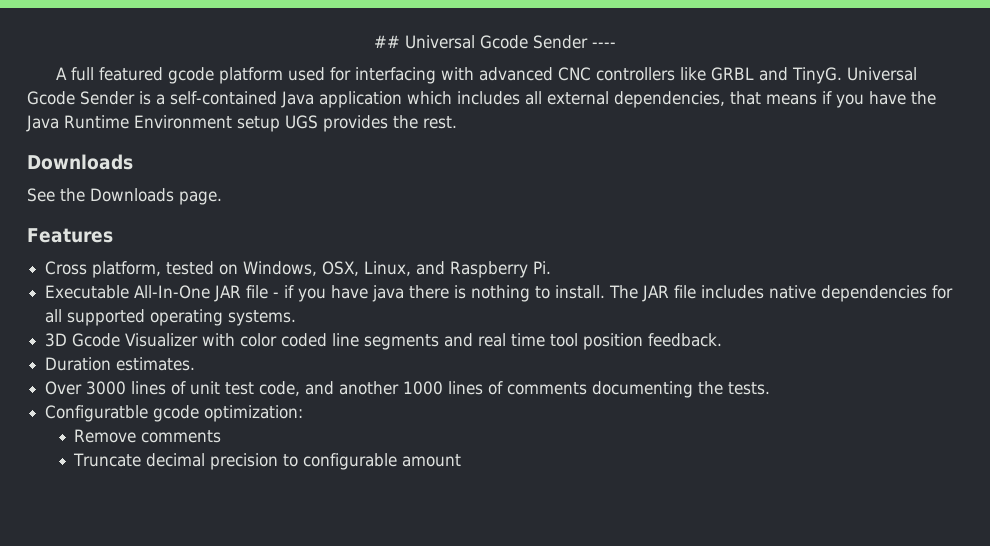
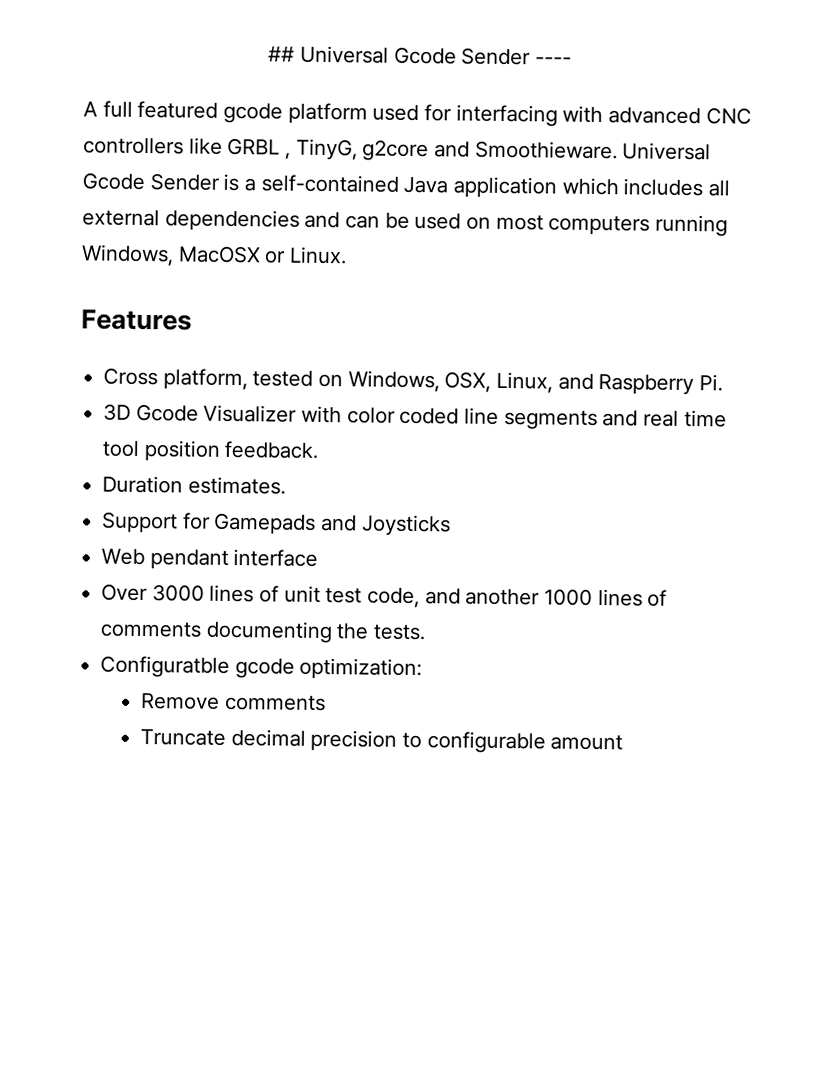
- A full featured gcode platform used for interfacing with advanced CNC controllers like GRBL and TinyG.
+ A full featured gcode platform used for interfacing with advanced CNC controllers like GRBL , TinyG, g2core and Smoothieware.
- Universal Gcode Sender is a self-contained Java application which includes all external dependencies, that means if you have the Java Runtime Environment setup UGS provides the rest.
- Downloads
- See the Downloads page.
+ Universal Gcode Sender is a self-contained Java application which includes all external dependencies and can be used on most computers running Windows, MacOSX or Linux.
- Executable All-In-One JAR file - if you have java there is nothing to install. The JAR file includes native dependencies for all supported operating systems.
+ Support for Gamepads and Joysticks
+ Web pendant interface

